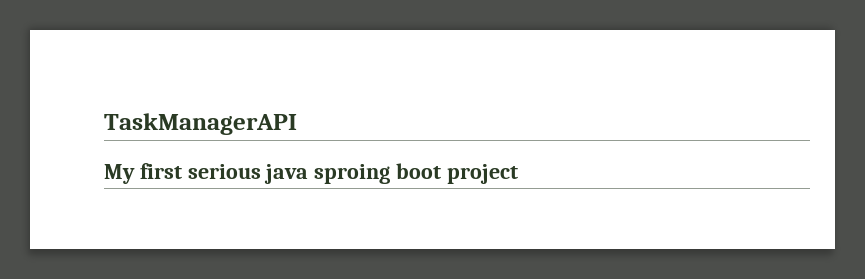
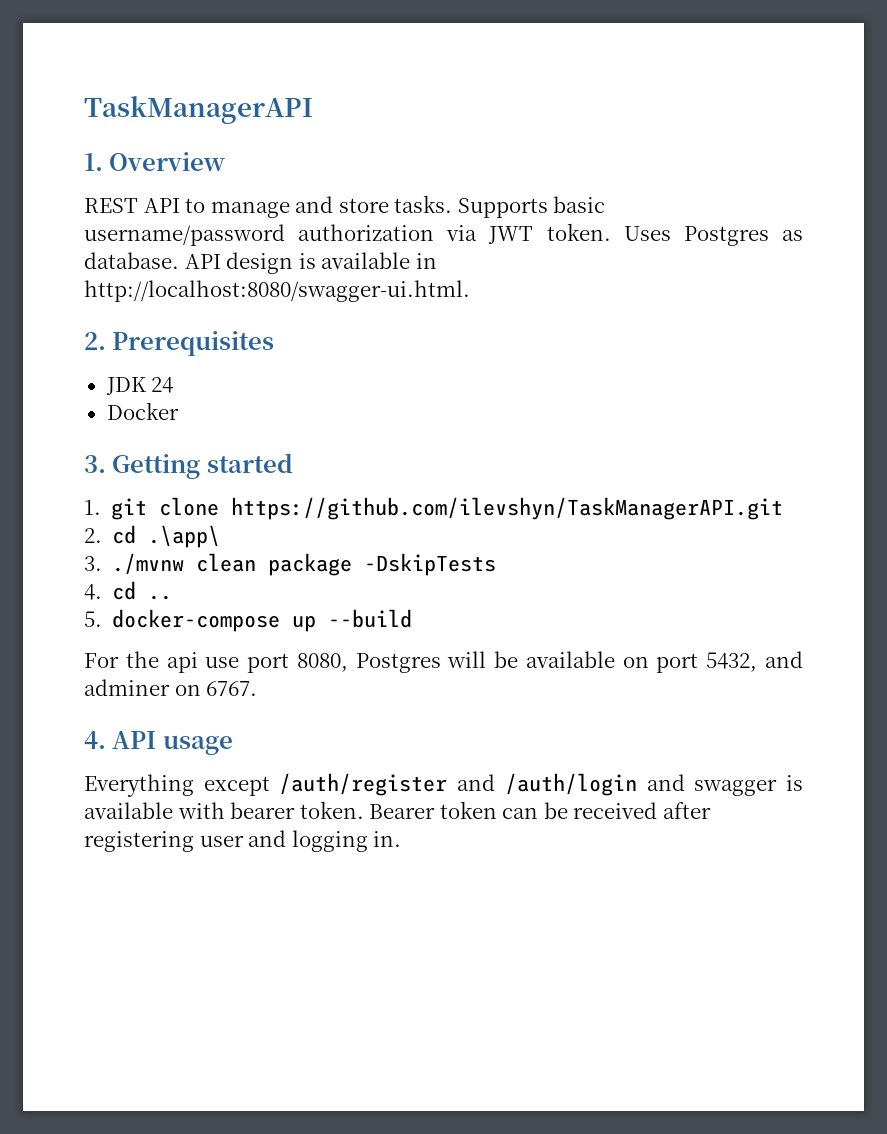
- My first serious java sproing boot project
+ 1. Overview
+ REST API to manage and store tasks. Supports basic username/password authorization via JWT token. Uses Postgres as database. API design is available in http://localhost:8080/swagger-ui.html.
+ 2. Prerequisites
+ JDK 24
+ Docker
+ 3. Getting started
+ 1. git clone https://github.com/ilevshyn/TaskManagerAPI.git
+ 2. cd .\app\
+ 3. ./mvnw clean package -DskipTests
+ 4. cd ..
+ 5. docker-compose up --build
+ For the api use port 8080, Postgres will be available on port 5432, and adminer on 6767.
+ 4. API usage
+ Everything except /auth/register and /auth/login and swagger is available with bearer token. Bearer token can be received after registering user and logging in.

